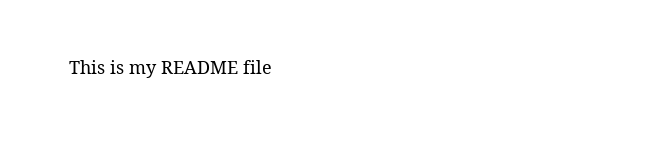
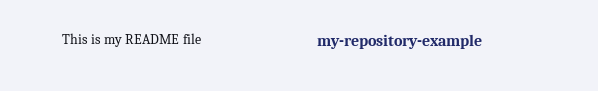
+ my-repository-example

